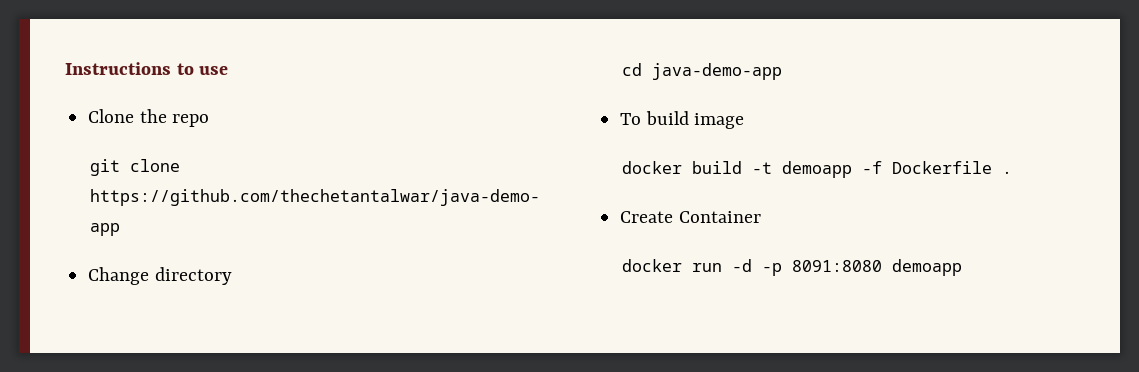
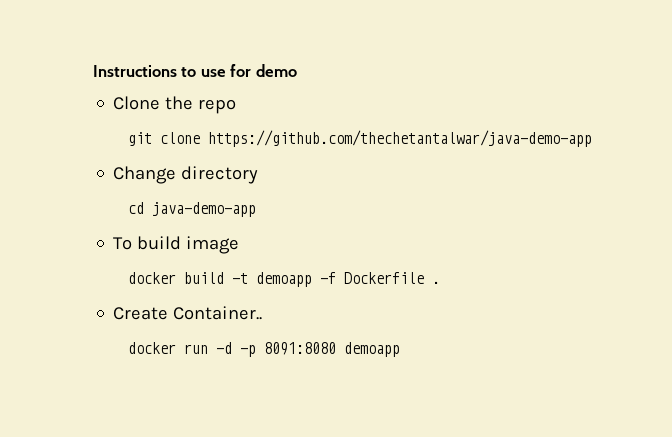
- Instructions to use
+ Instructions to use for demo
- Create Container
+ Create Container..

